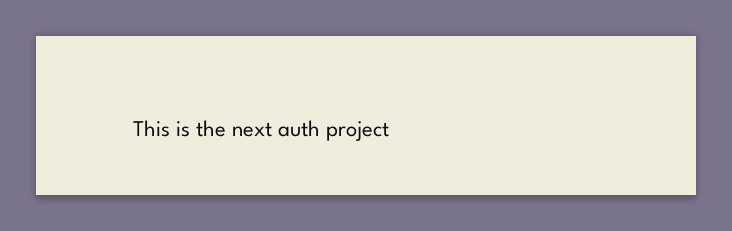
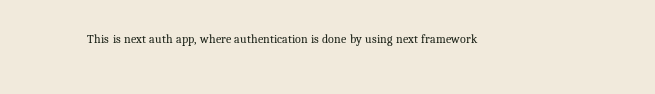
- This is the next auth project
+ This is next auth app, where authentication is done by using next framework

